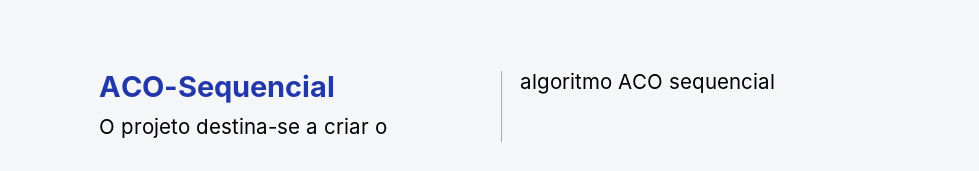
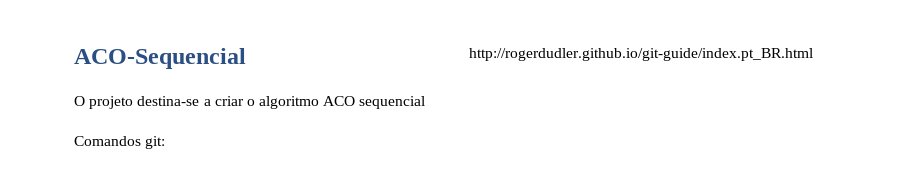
+ Comandos git: http://rogerdudler.github.io/git-guide/index.pt_BR.html

